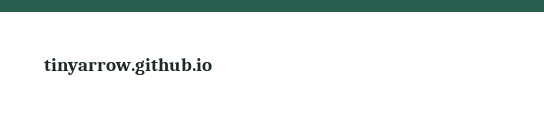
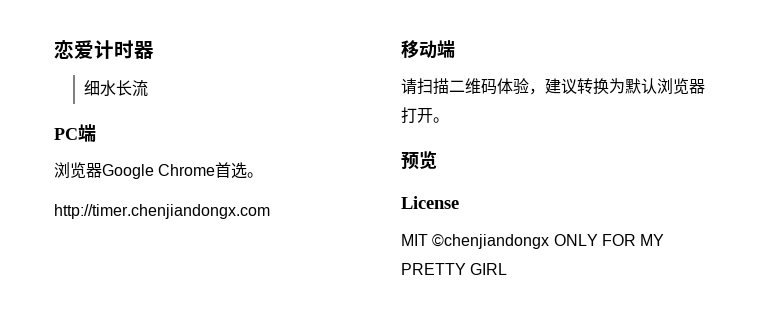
- tinyarrow.github.io
+ 恋爱计时器
+ 细水长流
+ PC端
+ 浏览器Google Chrome首选。
+ http://timer.chenjiandongx.com
+ 移动端
+ 请扫描二维码体验，建议转换为默认浏览器打开。
+ 预览
+ License
+ MIT ©chenjiandongx ONLY FOR MY PRETTY GIRL

